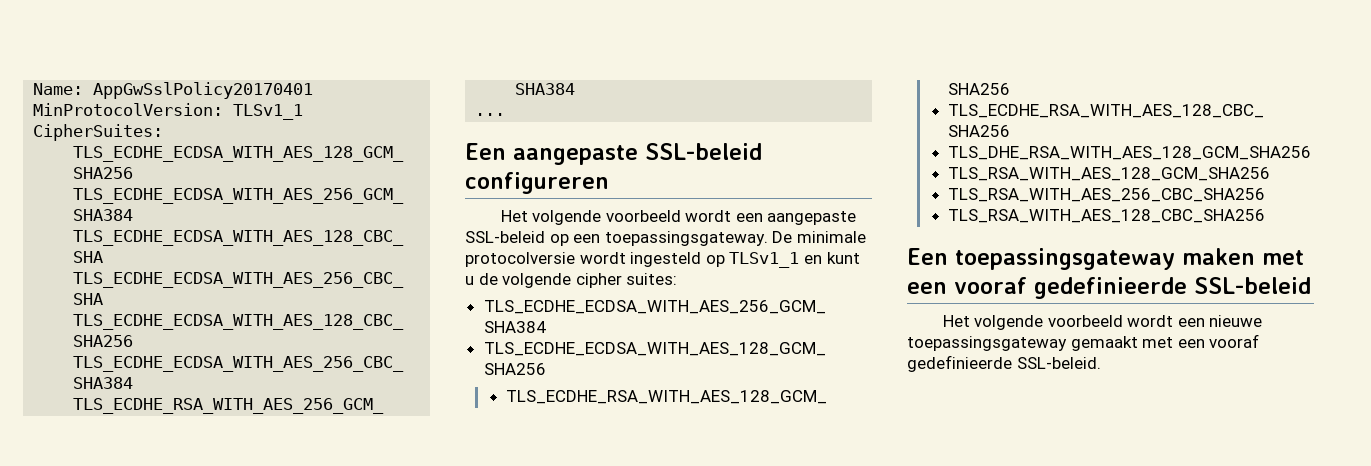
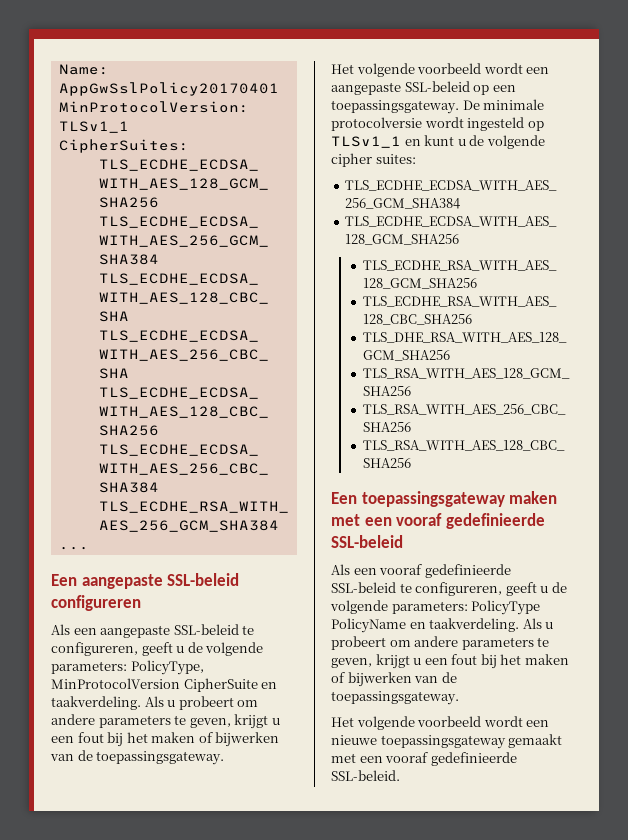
+ Als een aangepaste SSL-beleid te configureren, geeft u de volgende parameters: PolicyType, MinProtocolVersion CipherSuite en taakverdeling. Als u probeert om andere parameters te geven, krijgt u een fout bij het maken of bijwerken van de toepassingsgateway.
+ Als een vooraf gedefinieerde SSL-beleid te configureren, geeft u de volgende parameters: PolicyType PolicyName en taakverdeling. Als u probeert om andere parameters te geven, krijgt u een fout bij het maken of bijwerken van de toepassingsgateway.

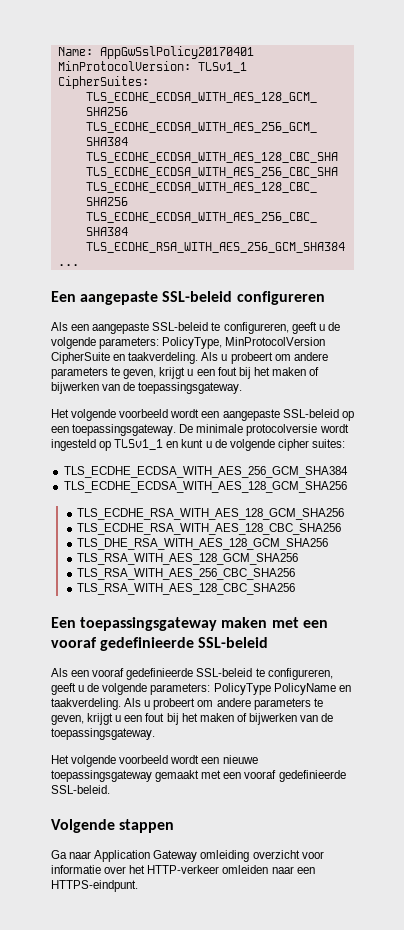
+ Volgende stappen
+ Ga naar Application Gateway omleiding overzicht voor informatie over het HTTP-verkeer omleiden naar een HTTPS-eindpunt.

